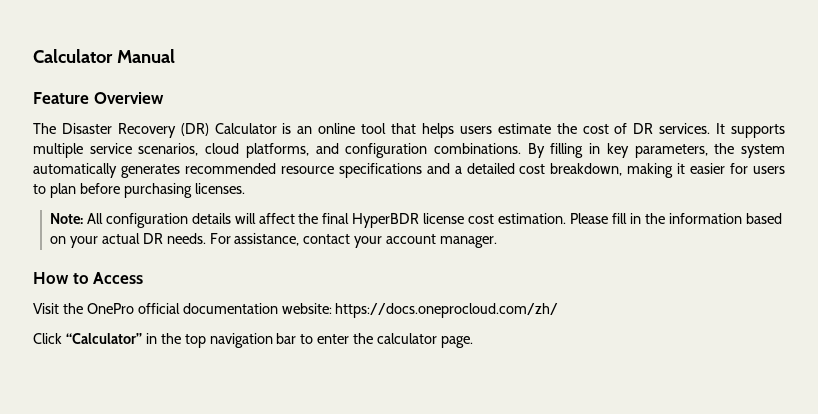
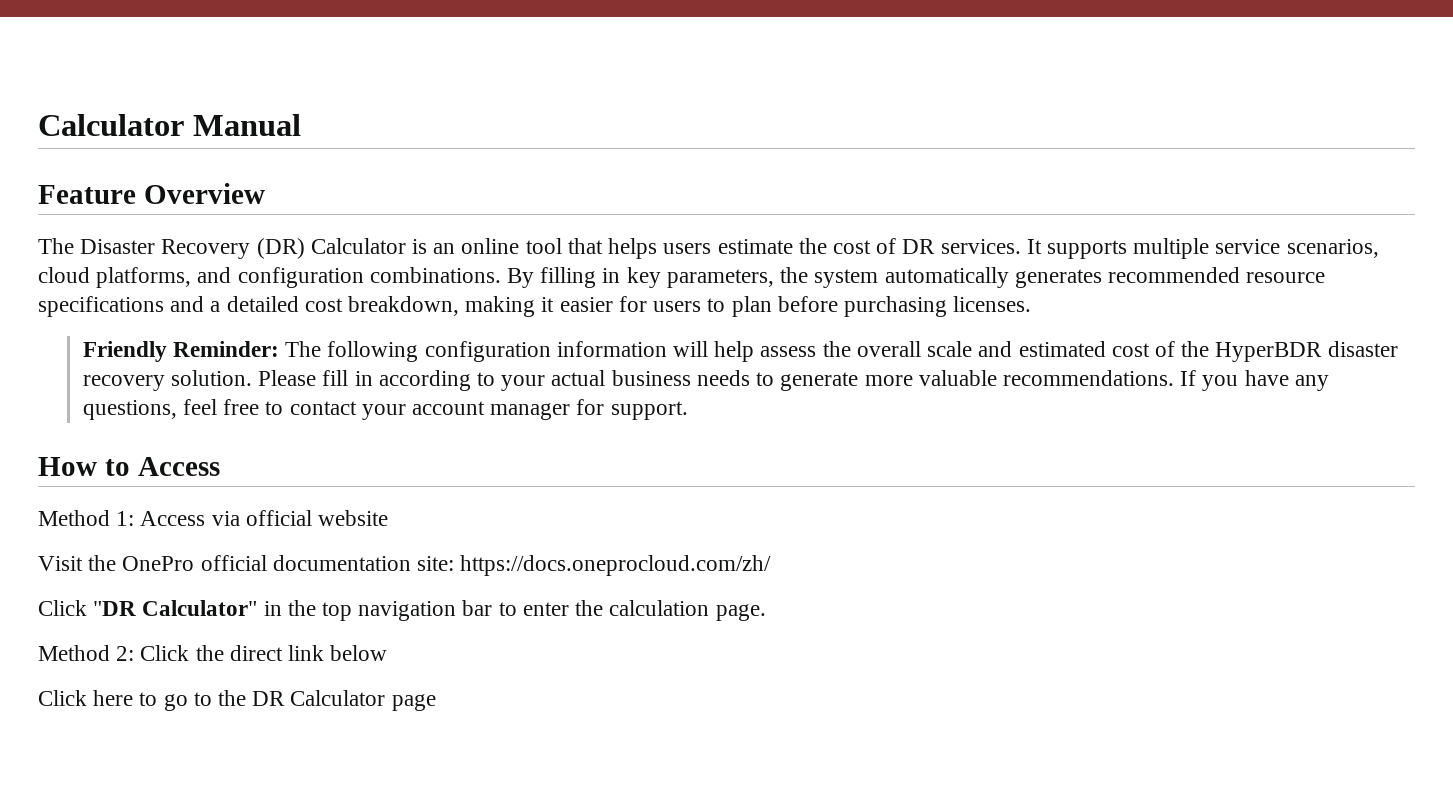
- Note: All configuration details will affect the final HyperBDR license cost estimation. Please fill in the information based on your actual DR needs. For assistance, contact your account manager.
+ Friendly Reminder: The following configuration information will help assess the overall scale and estimated cost of the HyperBDR disaster recovery solution. Please fill in according to your actual business needs to generate more valuable recommendations. If you have any questions, feel free to contact your account manager for support.
  How to Access
+ Method 1: Access via official website
- Visit the OnePro official documentation website: https://docs.oneprocloud.com/zh/
+ Visit the OnePro official documentation site: https://docs.oneprocloud.com/zh/
- Click “Calculator” in the top navigation bar to enter the calculator page.
+ Click "DR Calculator" in the top navigation bar to enter the calculation page.
+ Method 2: Click the direct link below
+ Click here to go to the DR Calculator page

